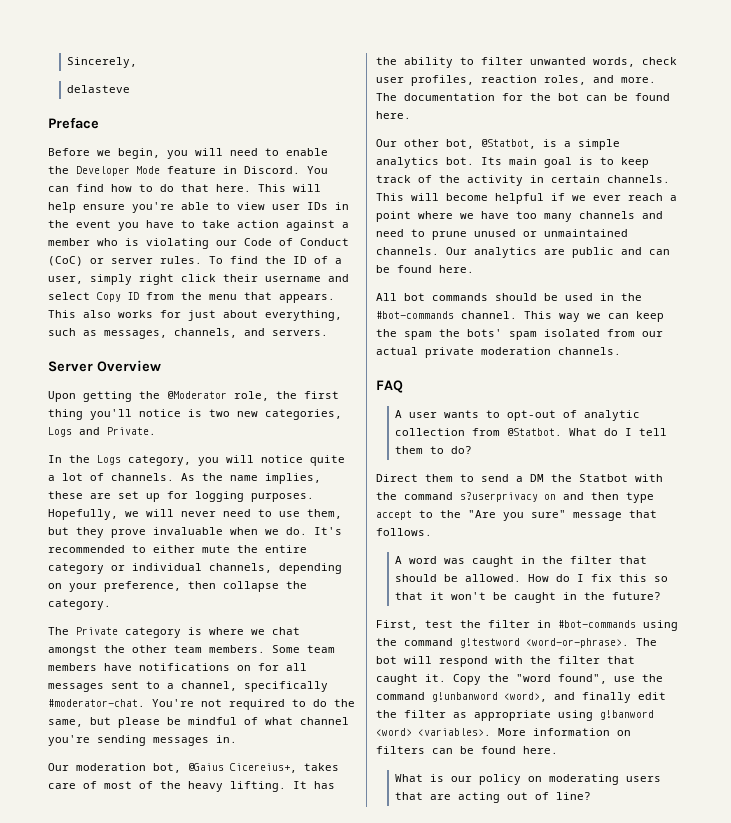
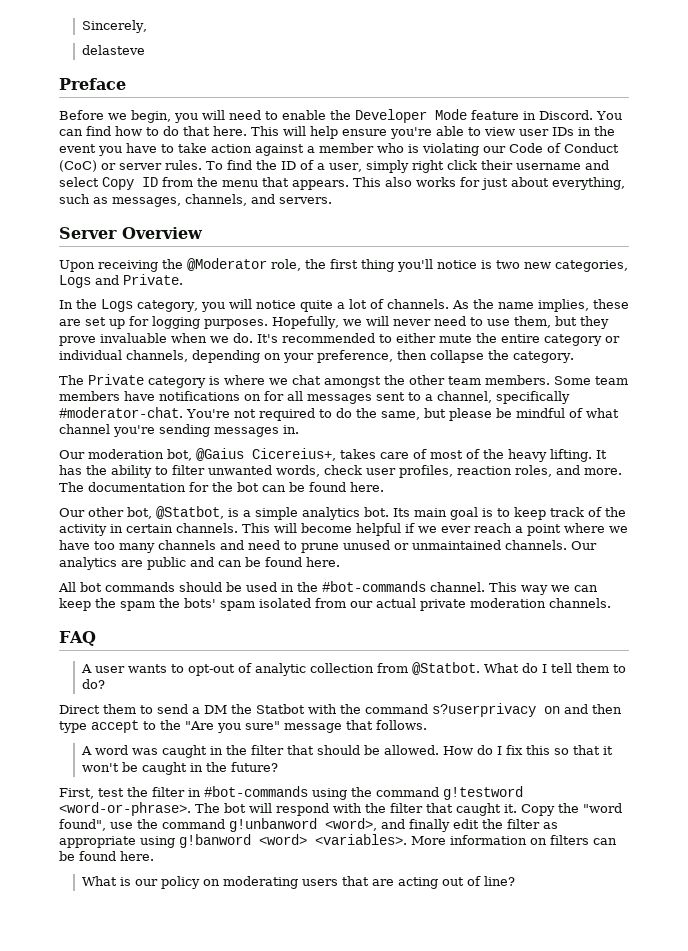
- Upon getting the @Moderator role, the first thing you'll notice is two new categories, Logs and Private.
+ Upon receiving the @Moderator role, the first thing you'll notice is two new categories, Logs and Private.

